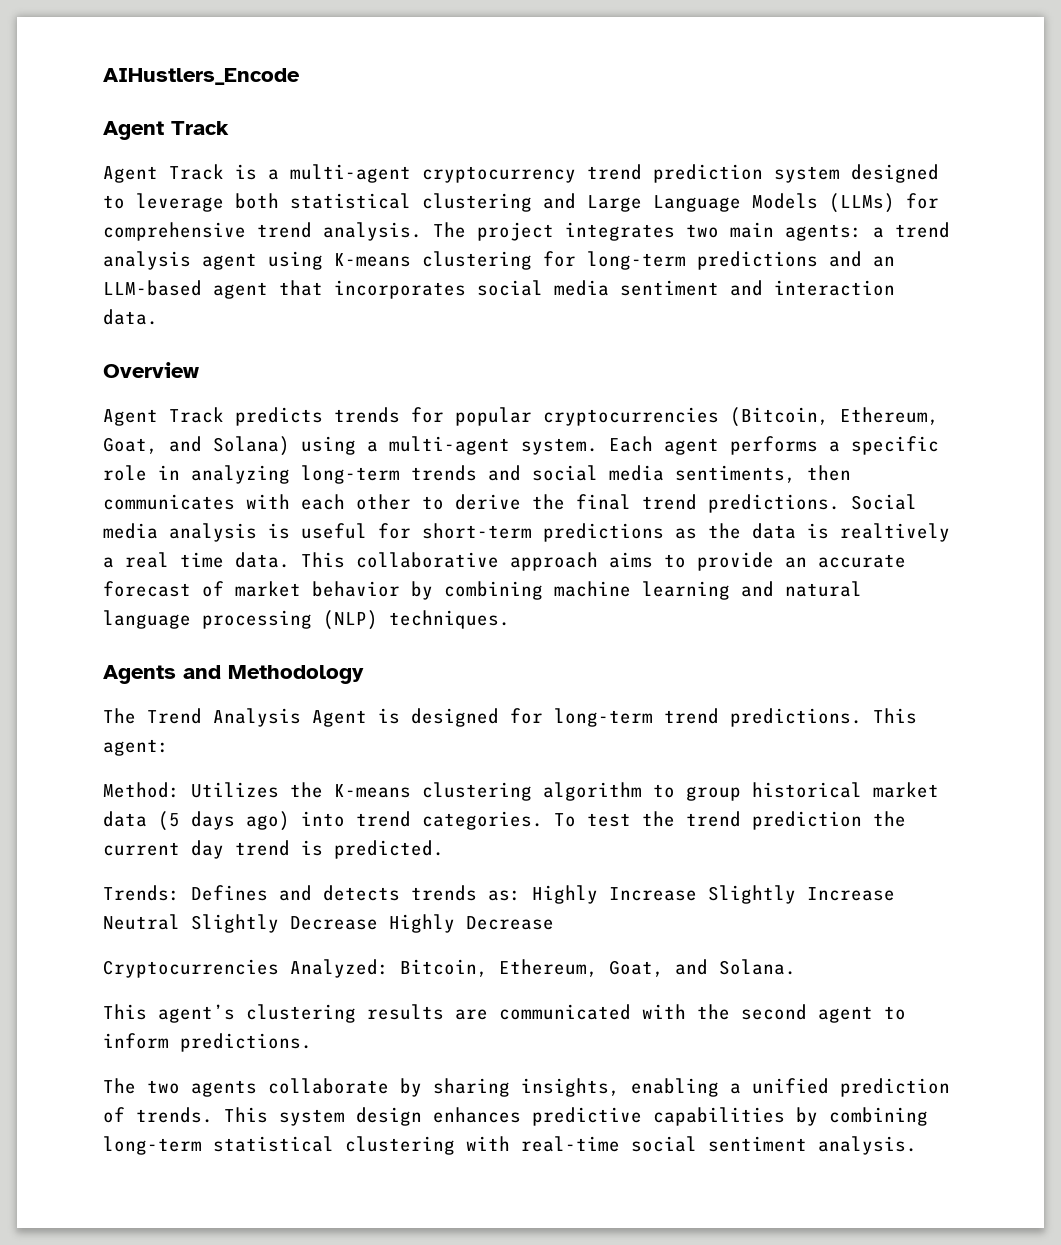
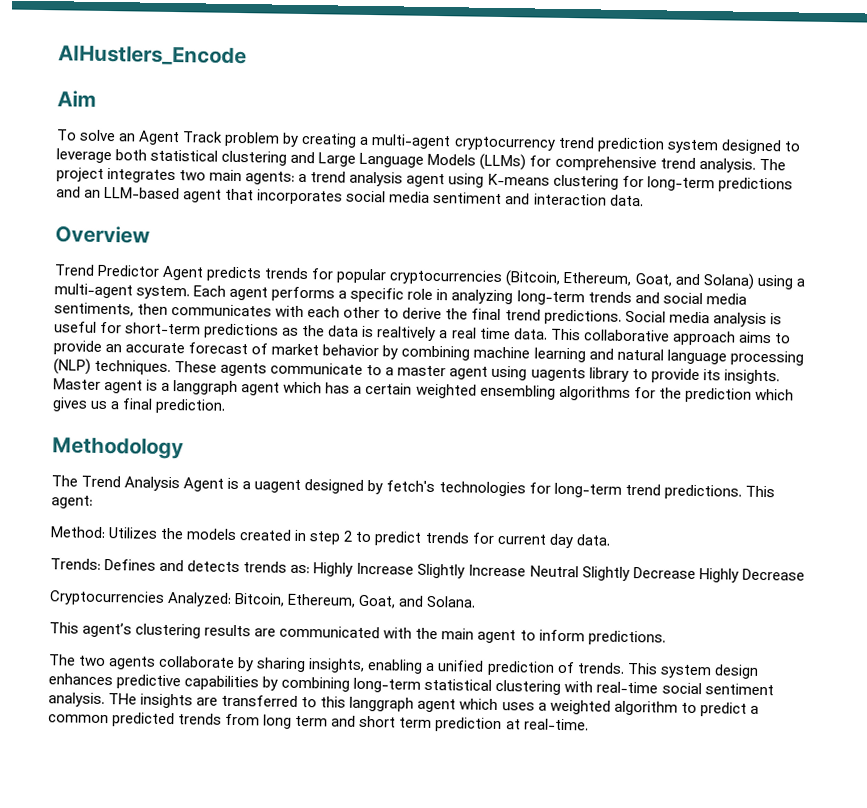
  AIHustlers_Encode
- Agent Track
- Agent Track is a multi-agent cryptocurrency trend prediction system designed to leverage both statistical clustering and Large Language Models (LLMs) for comprehensive trend analysis.
+ Aim
+ To solve an Agent Track problem by creating a multi-agent cryptocurrency trend prediction system designed to leverage both statistical clustering and Large Language Models (LLMs) for comprehensive trend analysis.
- Agent Track predicts trends for popular cryptocurrencies (Bitcoin, Ethereum, Goat, and Solana) using a multi-agent system.
+ Trend Predictor Agent predicts trends for popular cryptocurrencies (Bitcoin, Ethereum, Goat, and Solana) using a multi-agent system.
- This collaborative approach aims to provide an accurate forecast of market behavior by combining machine learning and natural language processing (NLP) techniques.
- Agents and Methodology
+ This collaborative approach aims to provide an accurate forecast of market behavior by combining machine learning and natural language processing (NLP) techniques. These agents communicate to a master agent using uagents library to provide its insights. Master agent is a langgraph agent which has a certain weighted ensembling algorithms for the prediction which gives us a final prediction.
+ Methodology
- The Trend Analysis Agent is designed for long-term trend predictions.
+ The Trend Analysis Agent is a uagent designed by fetch's technologies for long-term trend predictions.
- Method: Utilizes the K-means clustering algorithm to group historical market data (5 days ago) into trend categories. To test the trend prediction the current day trend is predicted.
+ Method: Utilizes the models created in step 2 to predict trends for current day data.
- This agent’s clustering results are communicated with the second agent to inform predictions.
+ This agent’s clustering results are communicated with the main agent to inform predictions.
+ THe insights are transferred to this langgraph agent which uses a weighted algorithm to predict a common predicted trends from long term and short term prediction at real-time.

